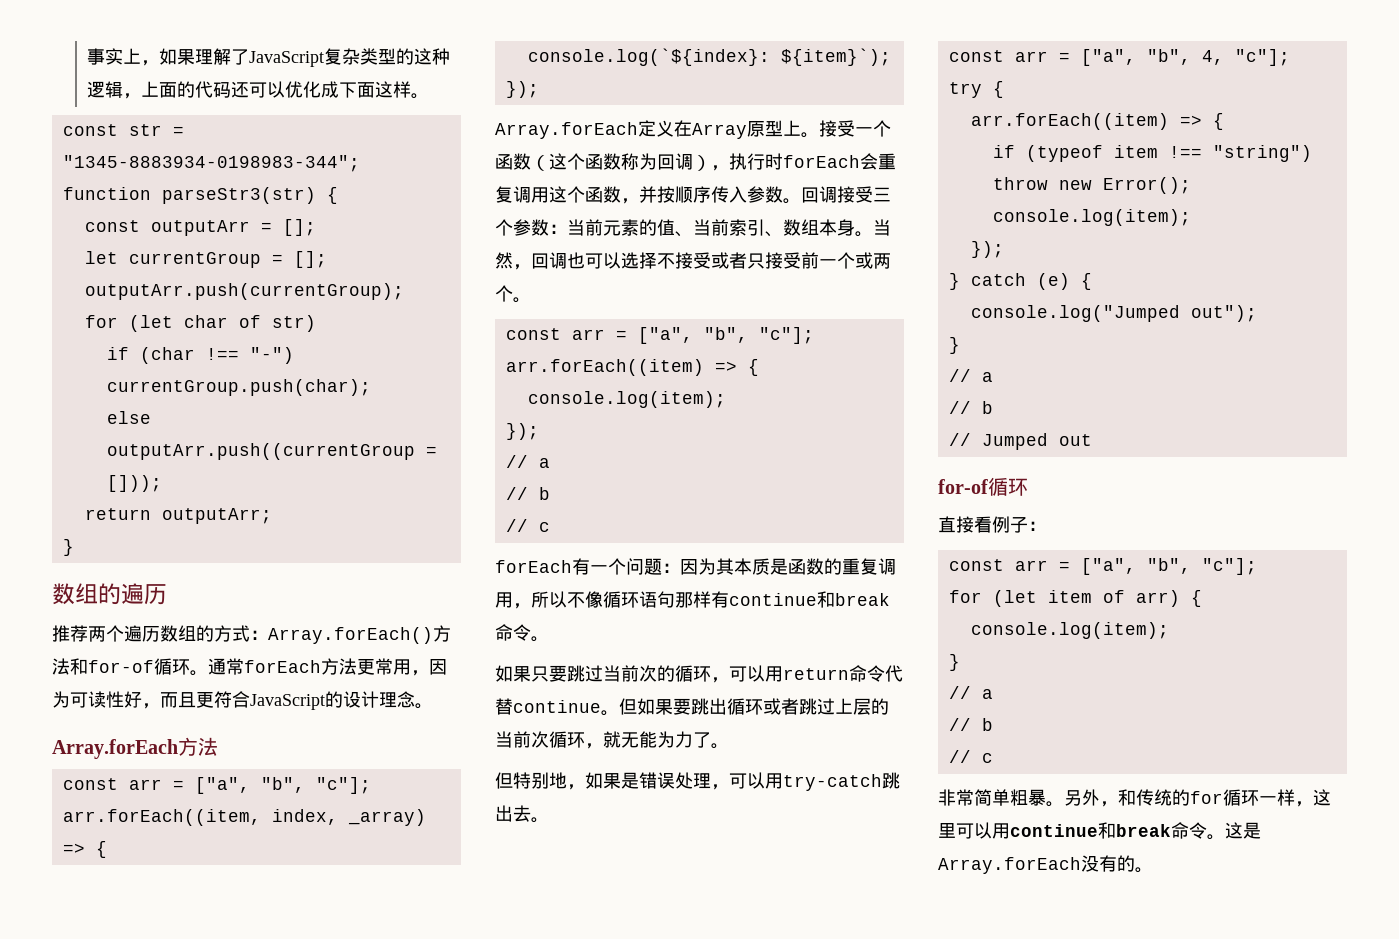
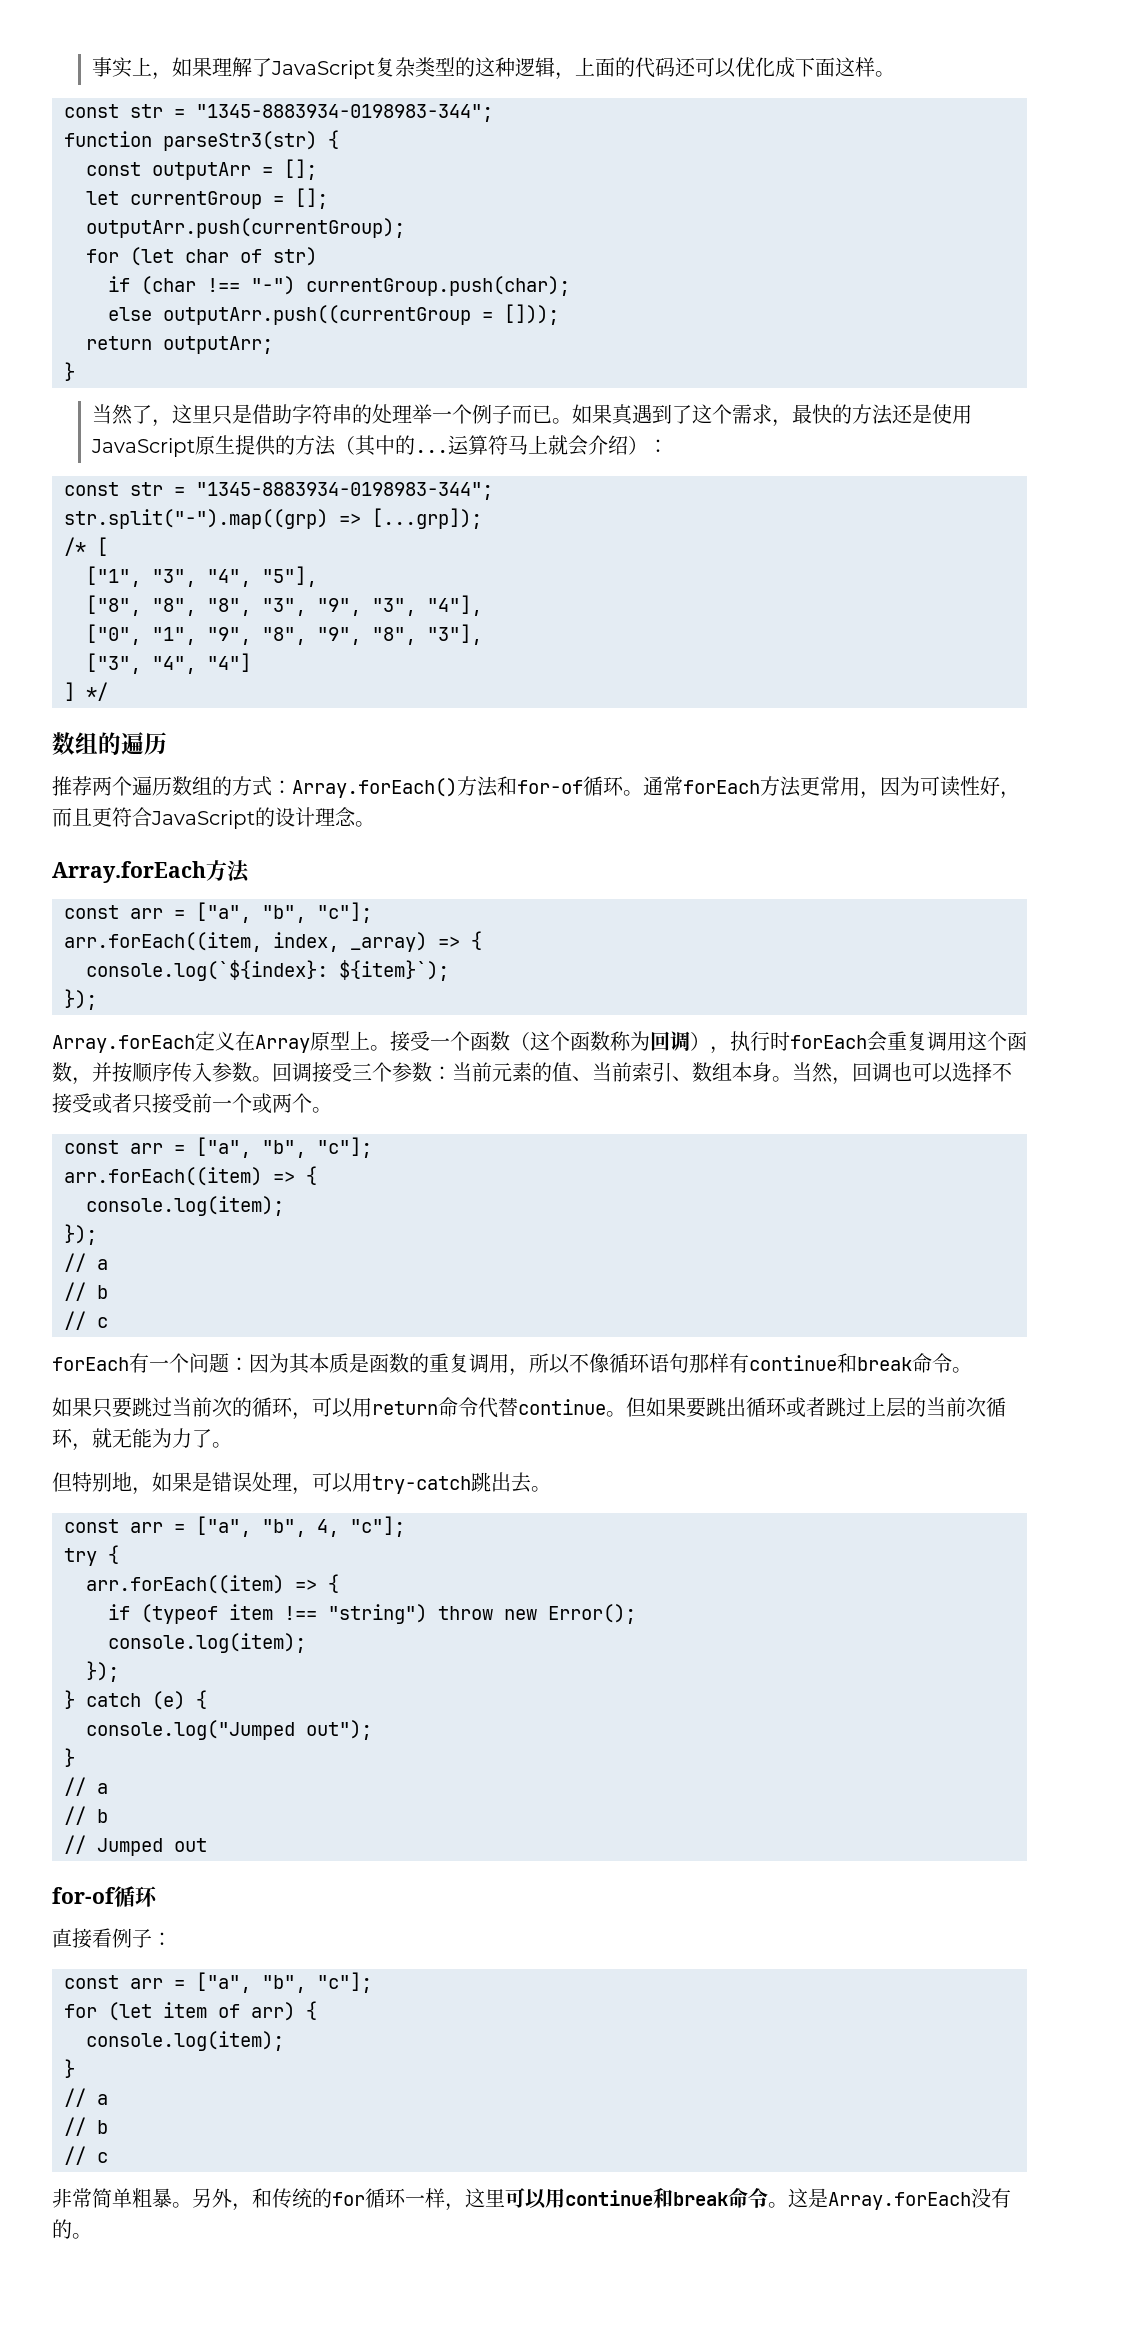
+ 当然了，这里只是借助字符串的处理举一个例子而已。如果真遇到了这个需求，最快的方法还是使用JavaScript原生提供的方法（其中的...运算符马上就会介绍）：
+ const str = "1345-8883934-0198983-344";
+ str.split("-").map((grp) => [...grp]);
+ /* [
+ ["1", "3", "4", "5"],
+ ["8", "8", "8", "3", "9", "3", "4"],
+ ["0", "1", "9", "8", "9", "8", "3"],
+ ["3", "4", "4"]
+ ] */

